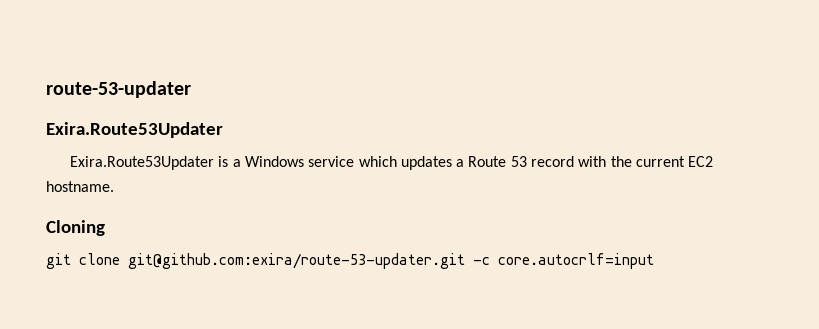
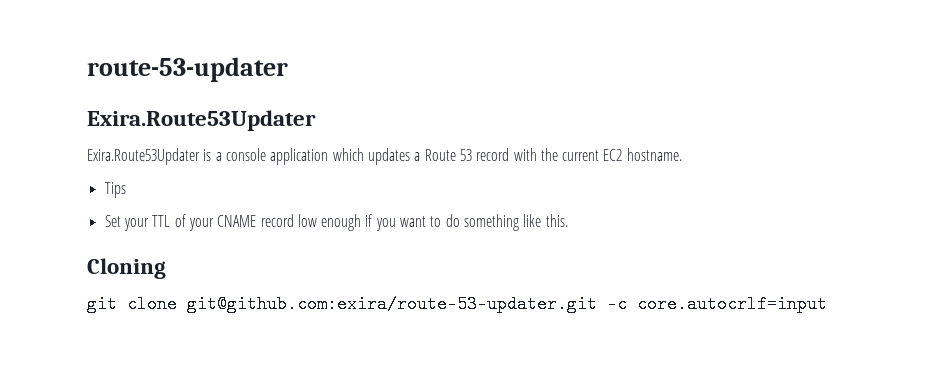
- Exira.Route53Updater is a Windows service which updates a Route 53 record with the current EC2 hostname.
+ Exira.Route53Updater is a console application which updates a Route 53 record with the current EC2 hostname.
+ Tips
+ Set your TTL of your CNAME record low enough if you want to do something like this.

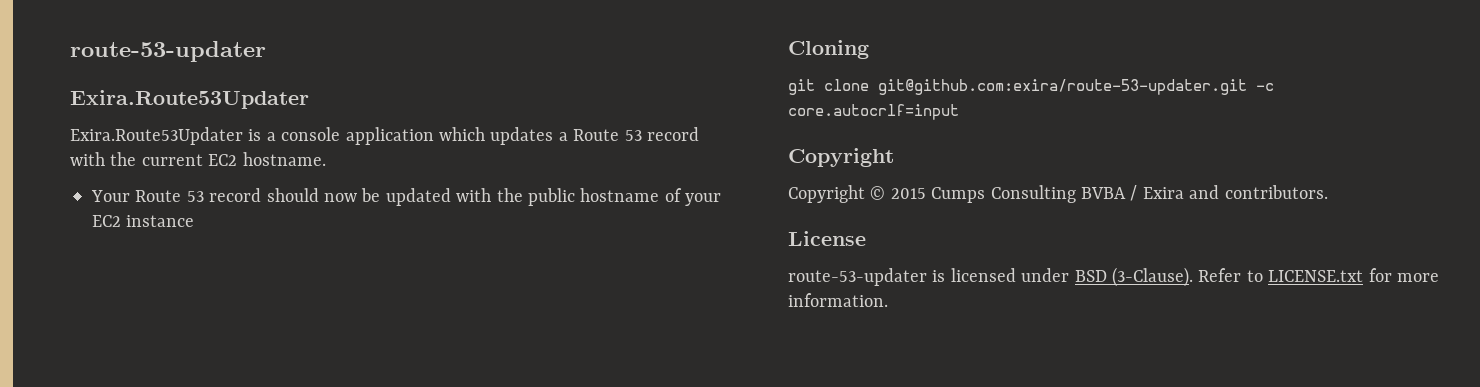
- Tips
- Set your TTL of your CNAME record low enough if you want to do something like this.
+ Your Route 53 record should now be updated with the public hostname of your EC2 instance
  git clone git@github.com:exira/route-53-updater.git -c core.autocrlf=input
+ Copyright
+ Copyright © 2015 Cumps Consulting BVBA / Exira and contributors.
+ License
+ route-53-updater is licensed under BSD (3-Clause). Refer to LICENSE.txt for more information.

